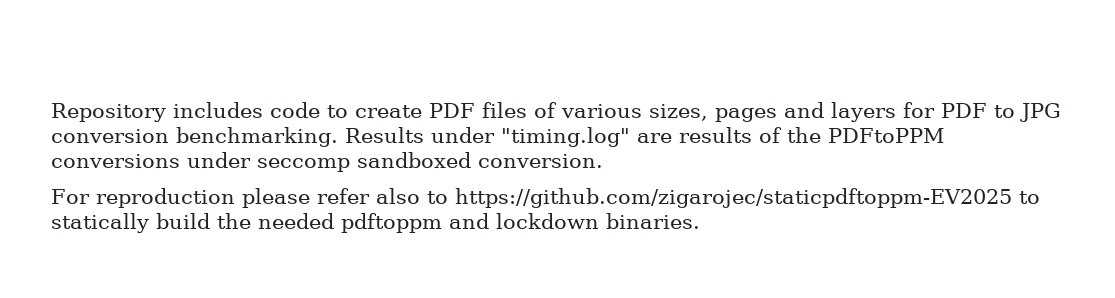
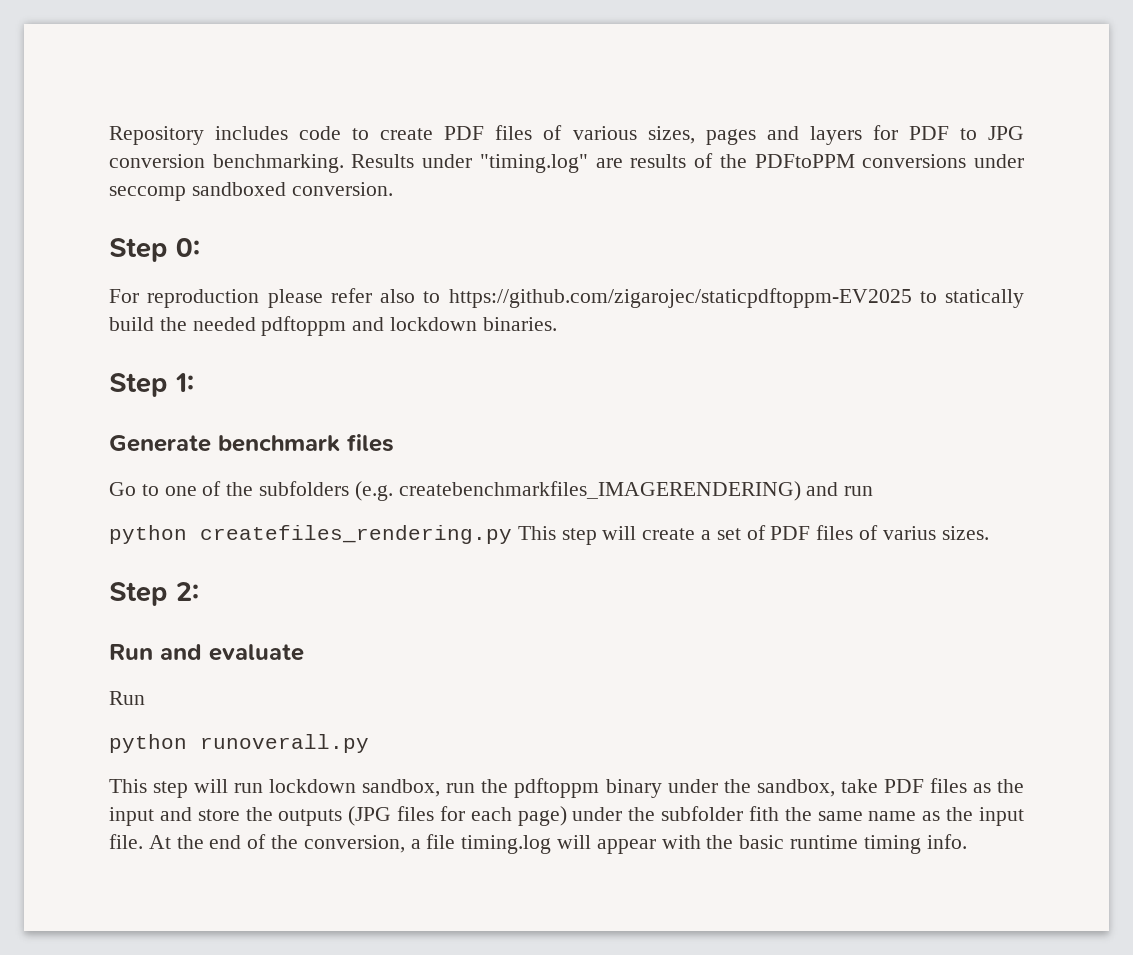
+ Step 0:
+ Step 1:
+ Generate benchmark files
+ Go to one of the subfolders (e.g. createbenchmarkfiles_IMAGERENDERING) and run
+ python createfiles_rendering.py This step will create a set of PDF files of varius sizes.
+ Step 2:
+ Run and evaluate
+ Run
+ python runoverall.py
+ This step will run lockdown sandbox, run the pdftoppm binary under the sandbox, take PDF files as the input and store the outputs (JPG files for each page) under the subfolder fith the same name as the input file. At the end of the conversion, a file timing.log will appear with the basic runtime timing info.

